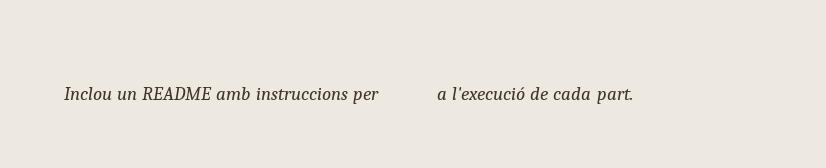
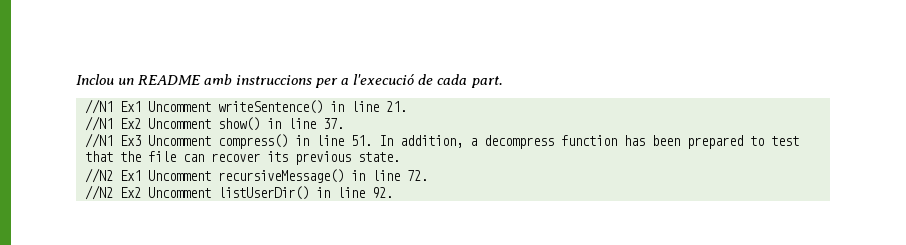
+ //N1 Ex1 Uncomment writeSentence() in line 21.
+ //N1 Ex2 Uncomment show() in line 37.
+ //N1 Ex3 Uncomment compress() in line 51. In addition, a decompress function has been prepared to test that the file can recover its previous state.
+ //N2 Ex1 Uncomment recursiveMessage() in line 72.
+ //N2 Ex2 Uncomment listUserDir() in line 92.

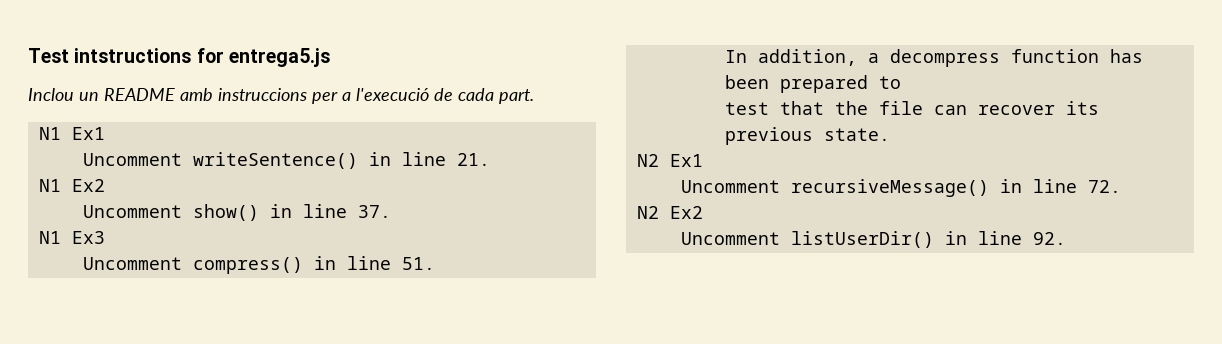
+ Test intstructions for entrega5.js
- //N1 Ex1 Uncomment writeSentence() in line 21.
+ N1 Ex1
+ Uncomment writeSentence() in line 21.
- //N1 Ex2 Uncomment show() in line 37.
+ N1 Ex2
+ Uncomment show() in line 37.
- //N1 Ex3 Uncomment compress() in line 51. In addition, a decompress function has been prepared to test that the file can recover its previous state.
+ N1 Ex3
+ Uncomment compress() in line 51.
+ In addition, a decompress function has been prepared to
+ test that the file can recover its previous state.
- //N2 Ex1 Uncomment recursiveMessage() in line 72.
+ N2 Ex1
+ Uncomment recursiveMessage() in line 72.
- //N2 Ex2 Uncomment listUserDir() in line 92.
+ N2 Ex2
+ Uncomment listUserDir() in line 92.

